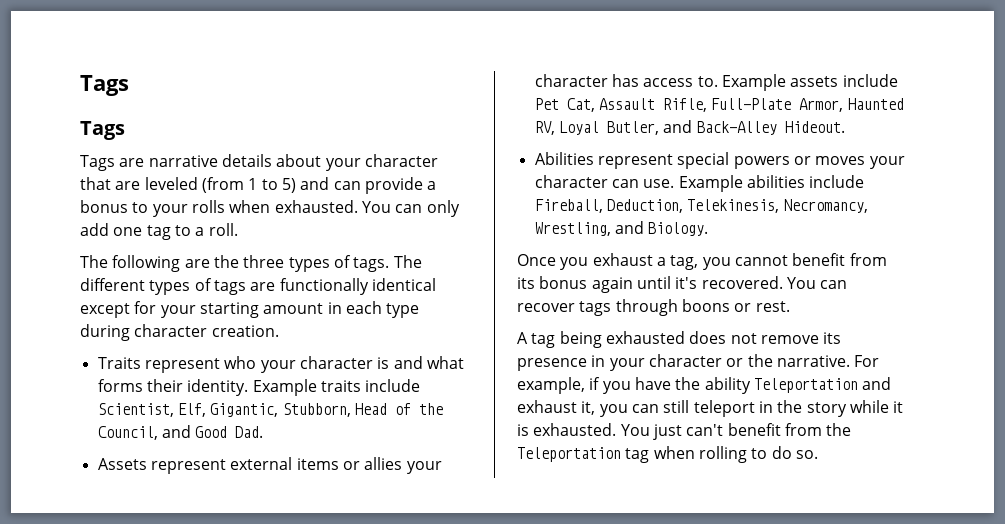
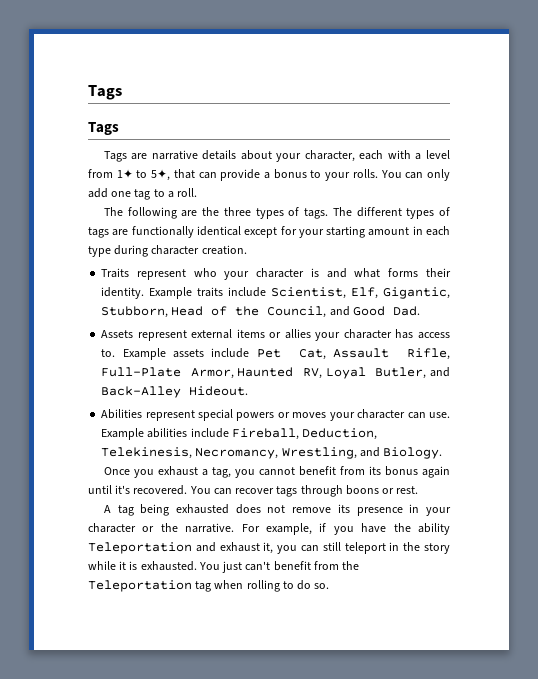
- Tags are narrative details about your character that are leveled (from 1 to 5) and can provide a bonus to your rolls when exhausted.
+ Tags are narrative details about your character, each with a level from 1✦ to 5✦, that can provide a bonus to your rolls.

